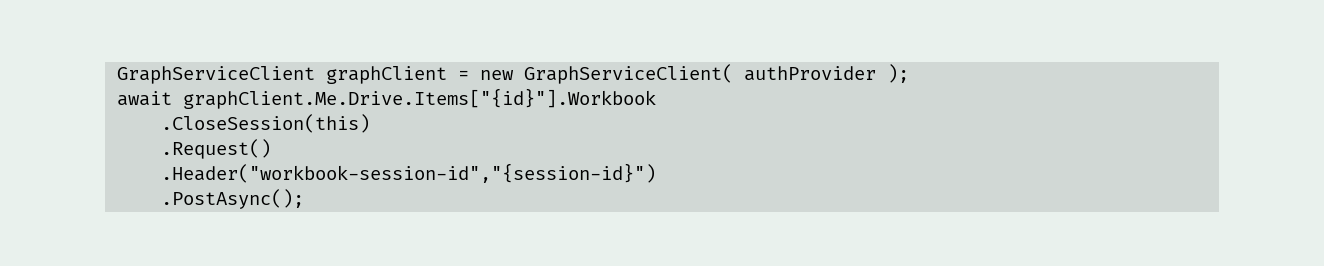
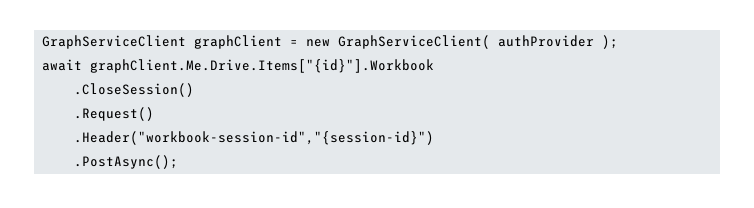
- .CloseSession(this)
+ .CloseSession()

